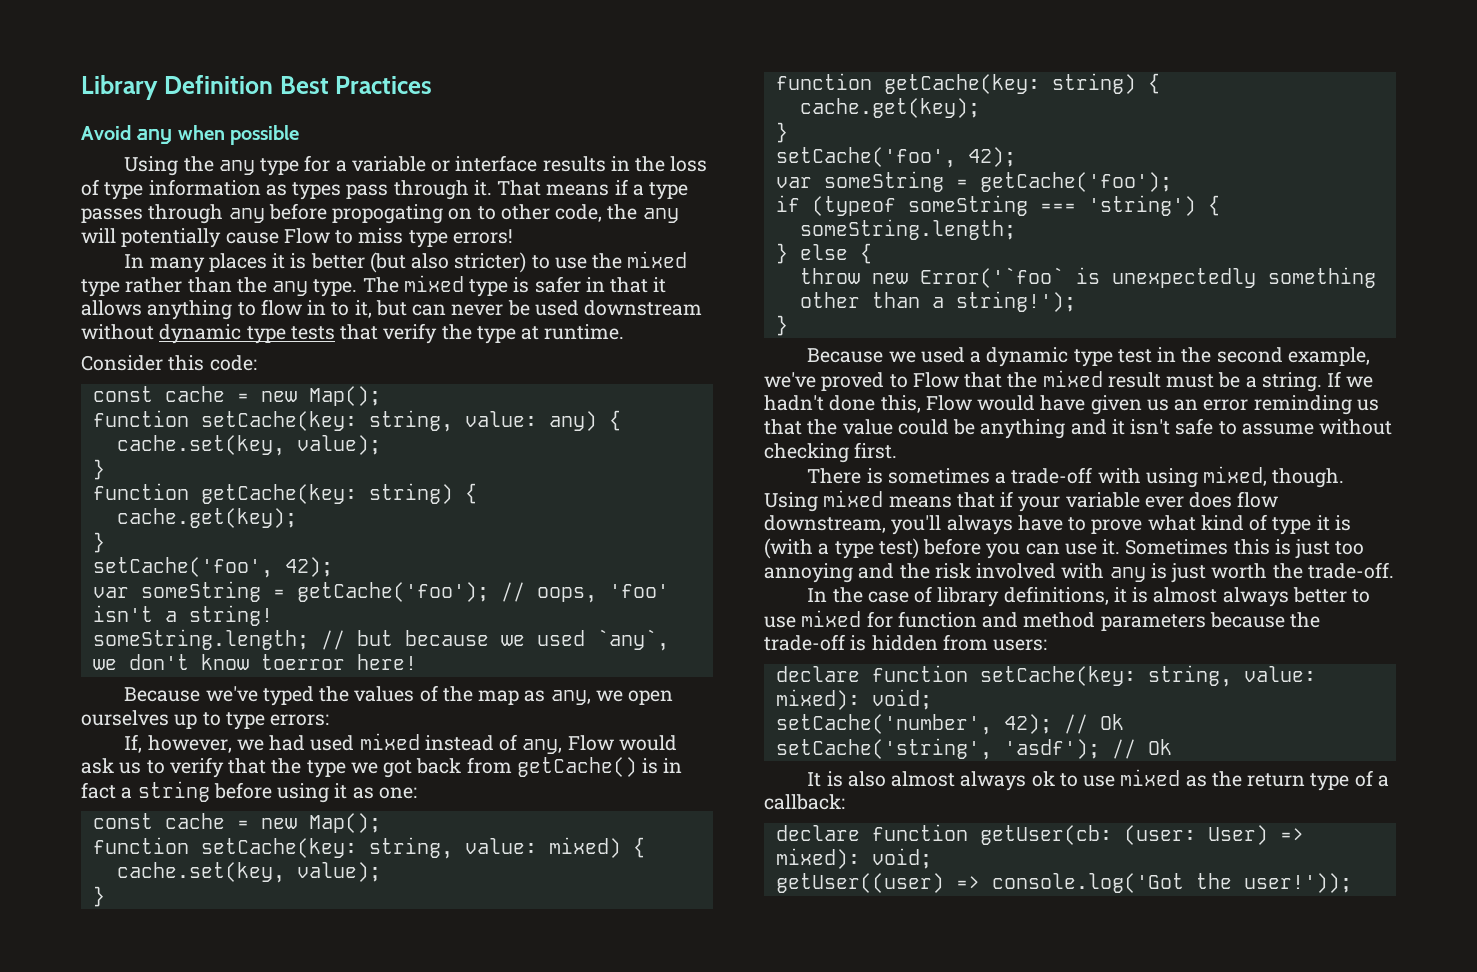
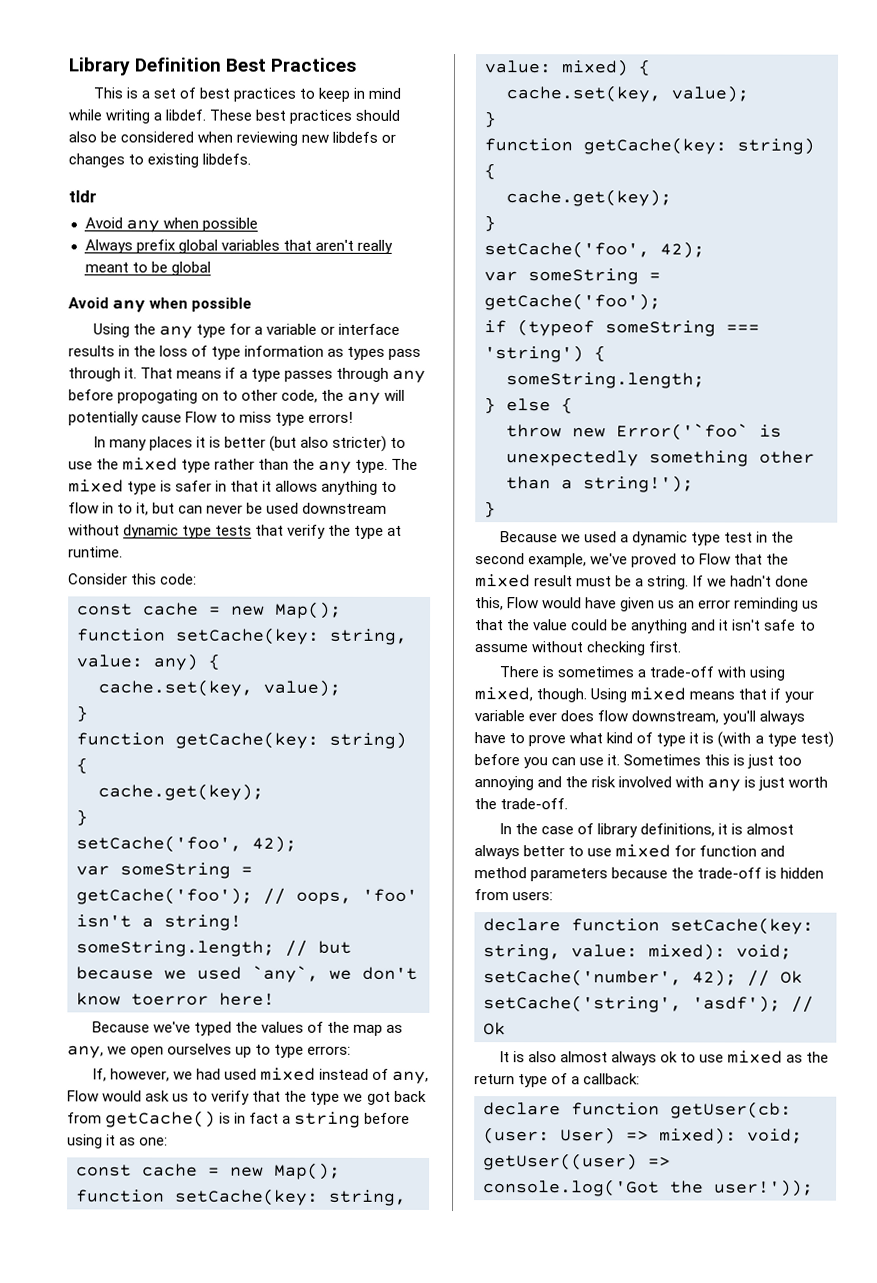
+ This is a set of best practices to keep in mind while writing a libdef. These best practices should also be considered when reviewing new libdefs or changes to existing libdefs.
+ tldr
+ Avoid any when possible
+ Always prefix global variables that aren't really meant to be global

